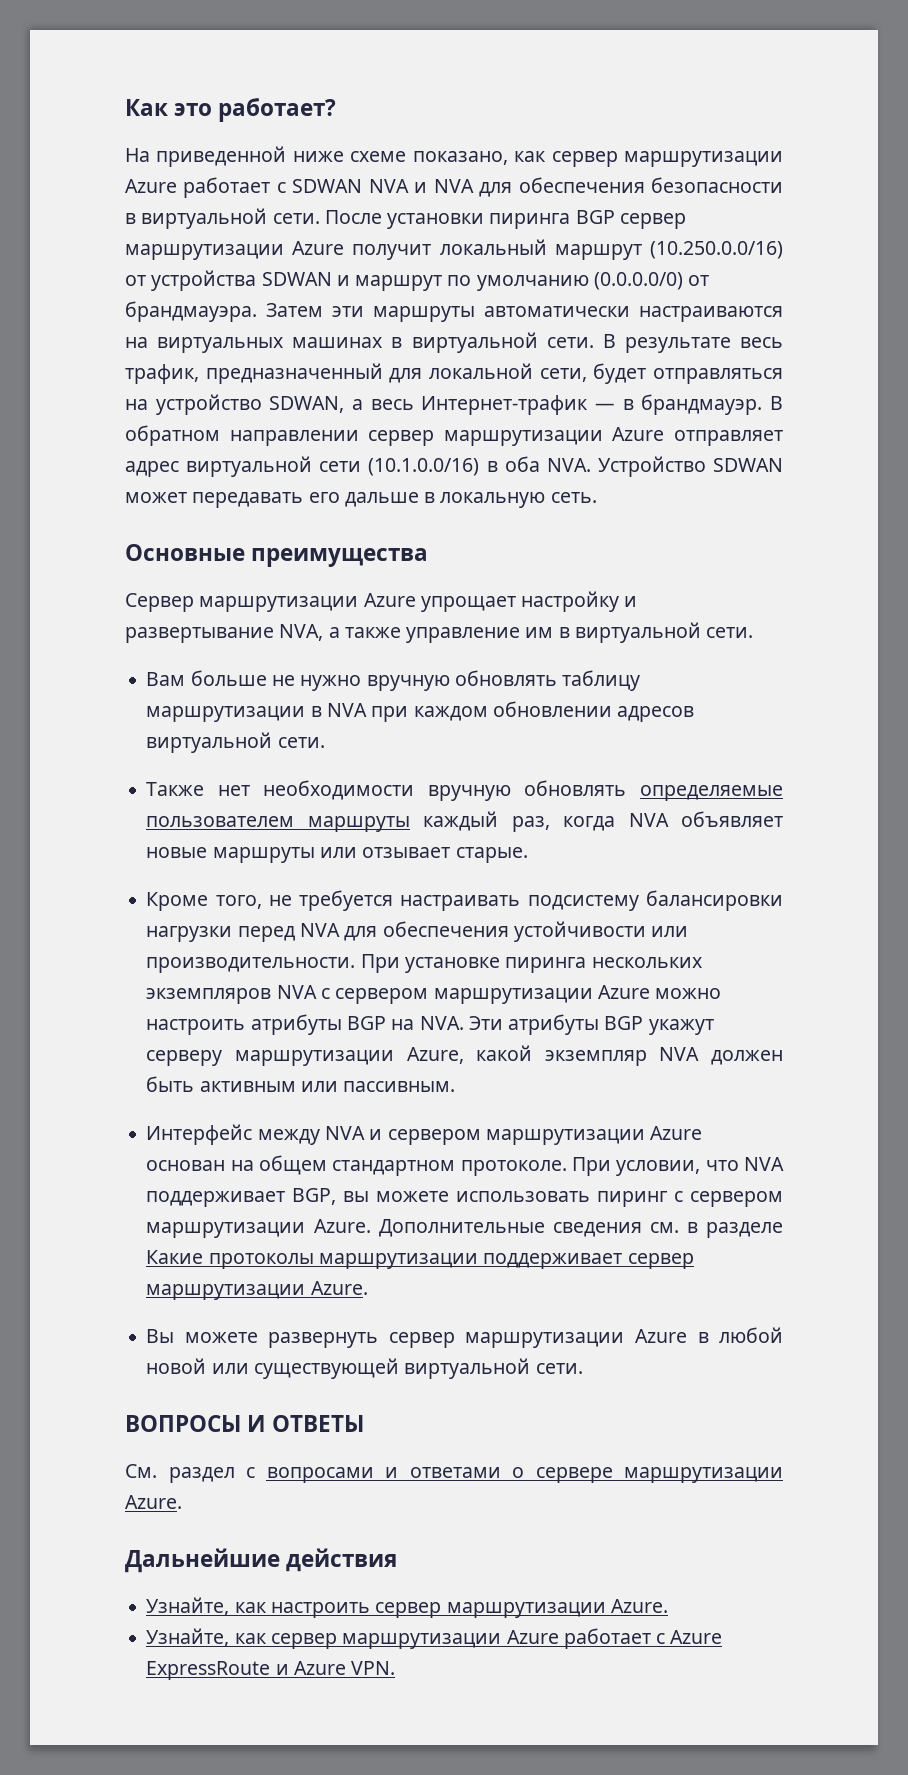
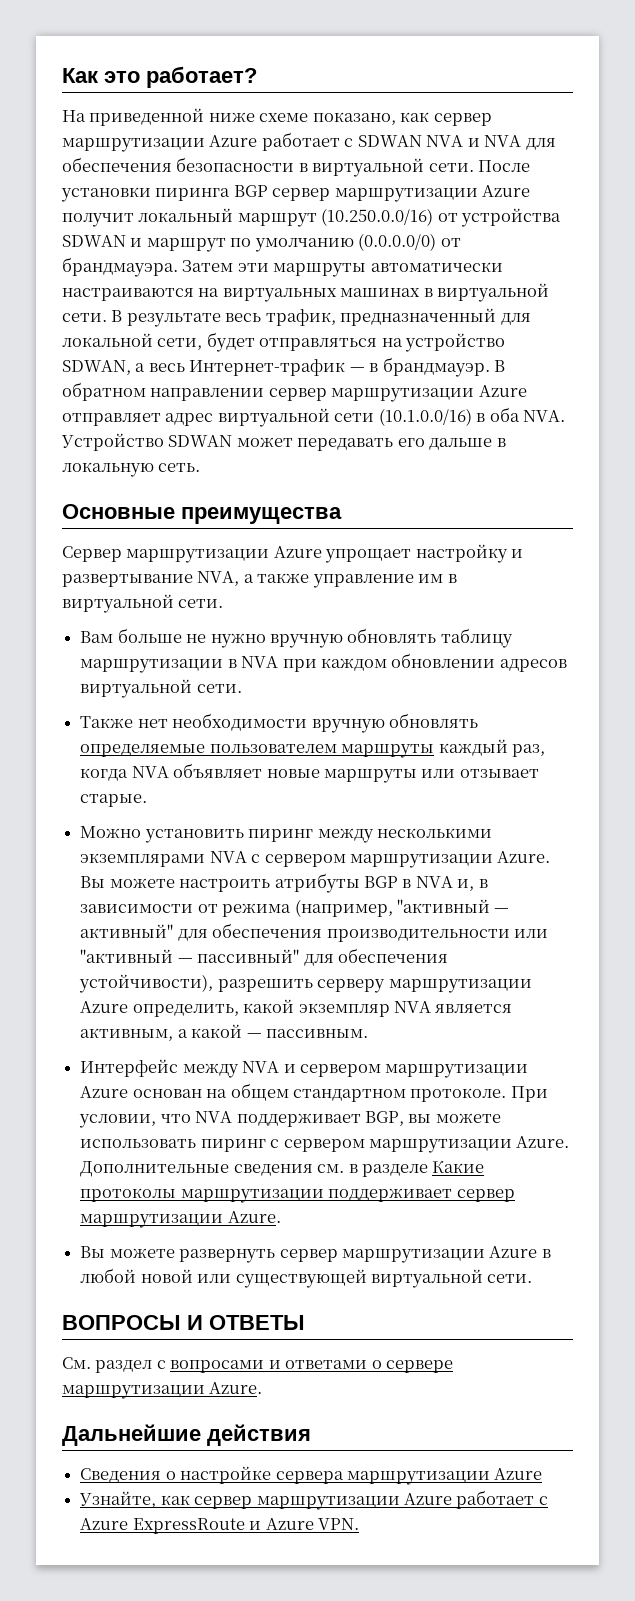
- Кроме того, не требуется настраивать подсистему балансировки нагрузки перед NVA для обеспечения устойчивости или производительности. При установке пиринга нескольких экземпляров NVA с сервером маршрутизации Azure можно настроить атрибуты BGP на NVA. Эти атрибуты BGP укажут серверу маршрутизации Azure, какой экземпляр NVA должен быть активным или пассивным.
+ Можно установить пиринг между несколькими экземплярами NVA с сервером маршрутизации Azure. Вы можете настроить атрибуты BGP в NVA и, в зависимости от режима (например, "активный — активный" для обеспечения производительности или "активный — пассивный" для обеспечения устойчивости), разрешить серверу маршрутизации Azure определить, какой экземпляр NVA является активным, а какой — пассивным.
- Узнайте, как настроить сервер маршрутизации Azure.
+ Сведения о настройке сервера маршрутизации Azure

